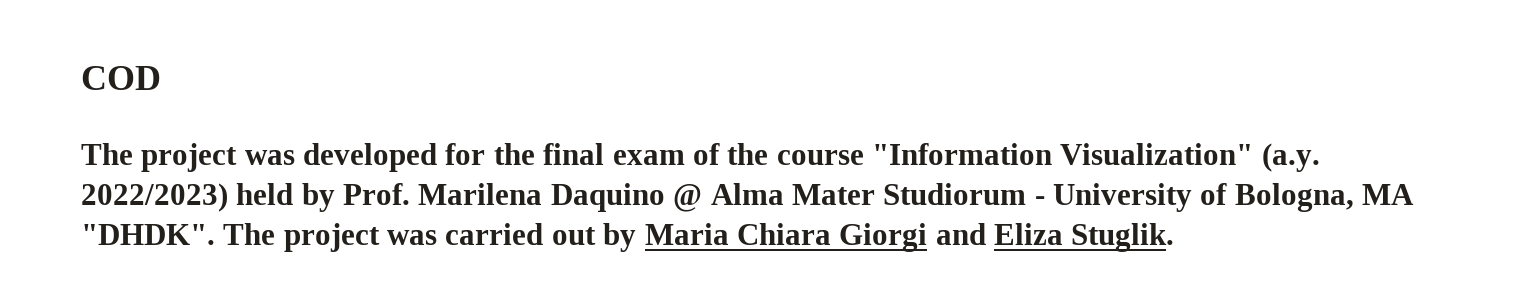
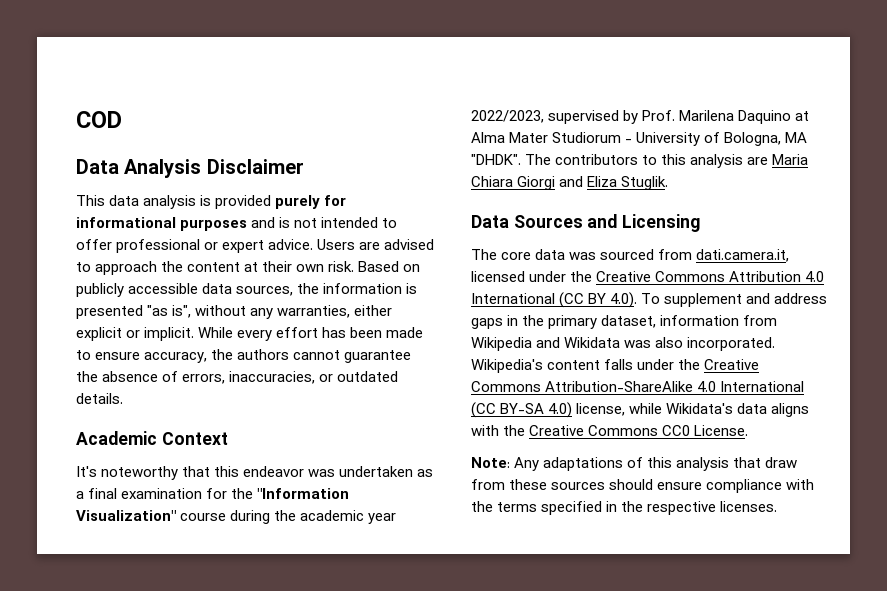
- The project was developed for the final exam of the course "Information Visualization" (a.y. 2022/2023) held by Prof. Marilena Daquino @ Alma Mater Studiorum - University of Bologna, MA "DHDK".
+ Data Analysis Disclaimer
+ This data analysis is provided purely for informational purposes and is not intended to offer professional or expert advice. Users are advised to approach the content at their own risk. Based on publicly accessible data sources, the information is presented "as is", without any warranties, either explicit or implicit. While every effort has been made to ensure accuracy, the authors cannot guarantee the absence of errors, inaccuracies, or outdated details.
+ Academic Context
+ It's noteworthy that this endeavor was undertaken as a final examination for the "Information Visualization" course during the academic year 2022/2023, supervised by Prof. Marilena Daquino at Alma Mater Studiorum - University of Bologna, MA "DHDK".
- The project was carried out by Maria Chiara Giorgi and Eliza Stuglik.
+ The contributors to this analysis are Maria Chiara Giorgi and Eliza Stuglik.
+ Data Sources and Licensing
+ The core data was sourced from dati.camera.it, licensed under the Creative Commons Attribution 4.0 International (CC BY 4.0). To supplement and address gaps in the primary dataset, information from Wikipedia and Wikidata was also incorporated. Wikipedia's content falls under the Creative Commons Attribution-ShareAlike 4.0 International (CC BY-SA 4.0) license, while Wikidata's data aligns with the Creative Commons CC0 License.
+ Note: Any adaptations of this analysis that draw from these sources should ensure compliance with the terms specified in the respective licenses.

